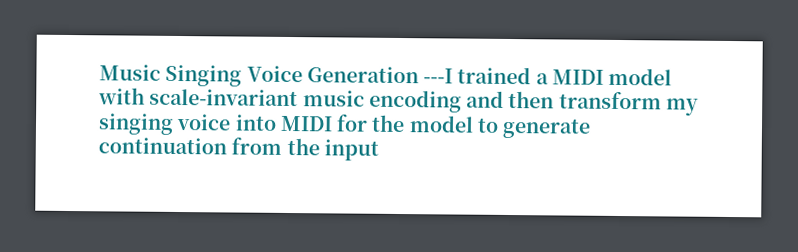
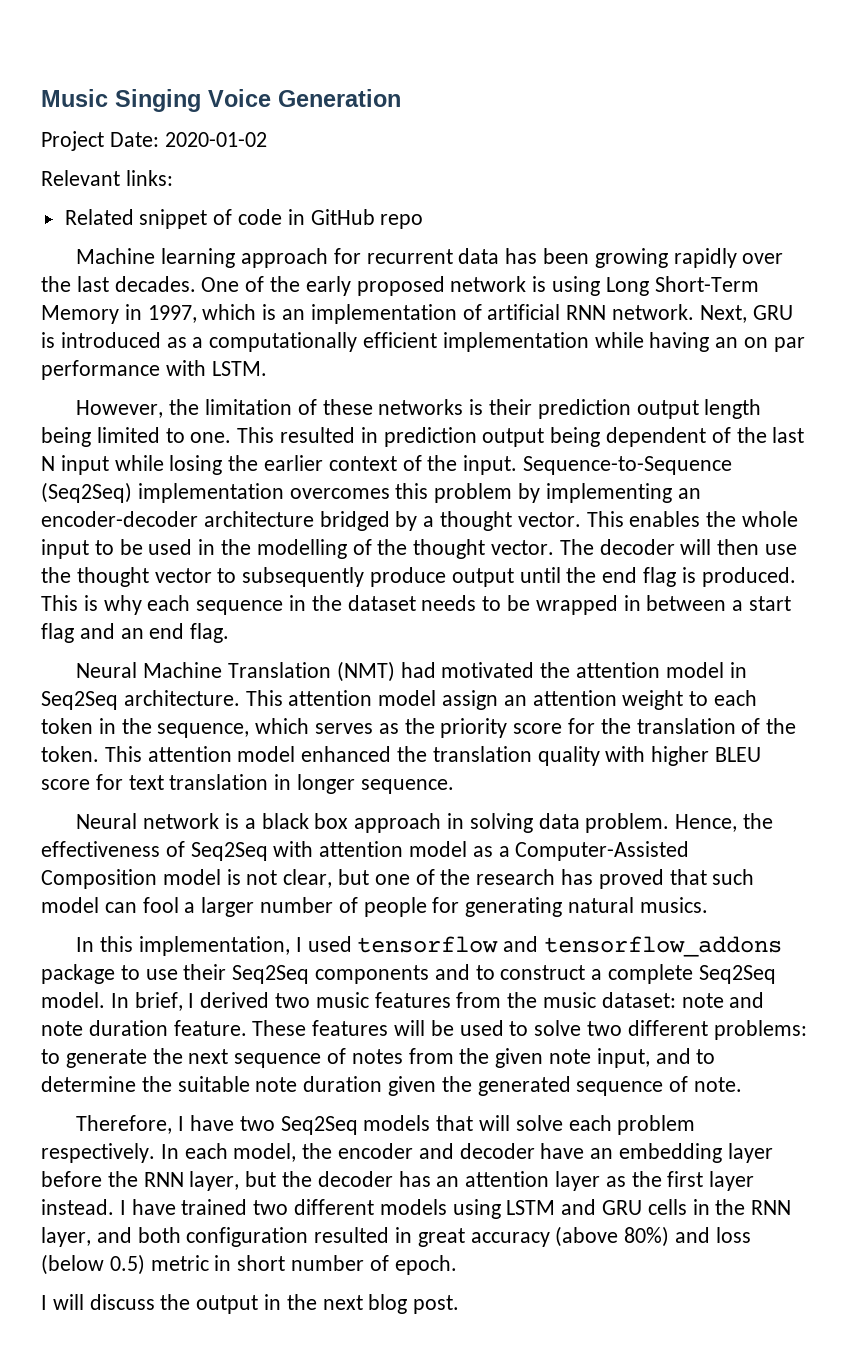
- Music Singing Voice Generation ---I trained a MIDI model with scale-invariant music encoding and then transform my singing voice into MIDI for the model to generate continuation from the input
+ Music Singing Voice Generation
+ Project Date: 2020-01-02
+ Relevant links:
+ Related snippet of code in GitHub repo
+ Machine learning approach for recurrent data has been growing rapidly over the last decades. One of the early proposed network is using Long Short-Term Memory in 1997, which is an implementation of artificial RNN network. Next, GRU is introduced as a computationally efficient implementation while having an on par performance with LSTM.
+ However, the limitation of these networks is their prediction output length being limited to one. This resulted in prediction output being dependent of the last N input while losing the earlier context of the input. Sequence-to-Sequence (Seq2Seq) implementation overcomes this problem by implementing an encoder-decoder architecture bridged by a thought vector. This enables the whole input to be used in the modelling of the thought vector. The decoder will then use the thought vector to subsequently produce output until the end flag is produced. This is why each sequence in the dataset needs to be wrapped in between a start flag and an end flag.
+ Neural Machine Translation (NMT) had motivated the attention model in Seq2Seq architecture. This attention model assign an attention weight to each token in the sequence, which serves as the priority score for the translation of the token. This attention model enhanced the translation quality with higher BLEU score for text translation in longer sequence.
+ Neural network is a black box approach in solving data problem. Hence, the effectiveness of Seq2Seq with attention model as a Computer-Assisted Composition model is not clear, but one of the research has proved that such model can fool a larger number of people for generating natural musics.
+ In this implementation, I used tensorflow and tensorflow_addons package to use their Seq2Seq components and to construct a complete Seq2Seq model. In brief, I derived two music features from the music dataset: note and note duration feature. These features will be used to solve two different problems: to generate the next sequence of notes from the given note input, and to determine the suitable note duration given the generated sequence of note.
+ Therefore, I have two Seq2Seq models that will solve each problem respectively. In each model, the encoder and decoder have an embedding layer before the RNN layer, but the decoder has an attention layer as the first layer instead. I have trained two different models using LSTM and GRU cells in the RNN layer, and both configuration resulted in great accuracy (above 80%) and loss (below 0.5) metric in short number of epoch.
+ I will discuss the output in the next blog post.

